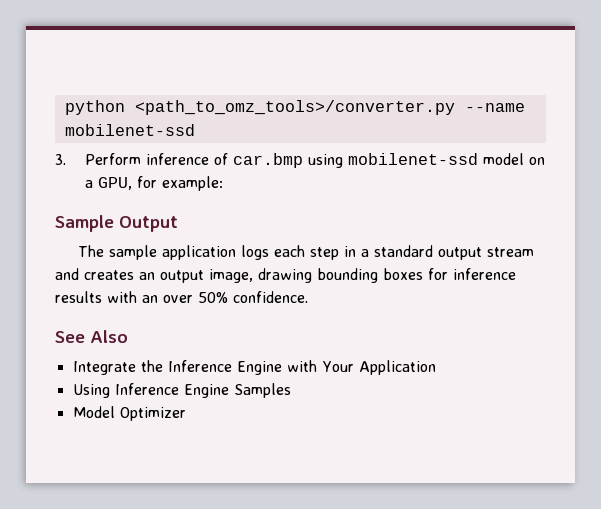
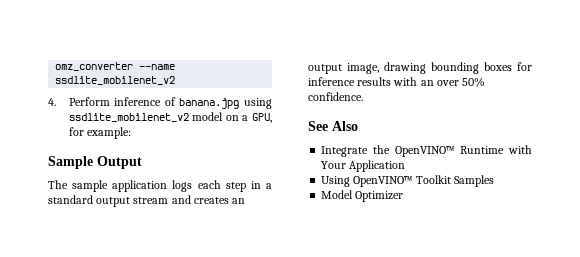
- python <path_to_omz_tools>/converter.py --name mobilenet-ssd
- 3. Perform inference of car.bmp using mobilenet-ssd model on a GPU, for example:
+ omz_converter --name ssdlite_mobilenet_v2
+ 4. Perform inference of banana.jpg using ssdlite_mobilenet_v2 model on a GPU, for example:
- Integrate the Inference Engine with Your Application
+ Integrate the OpenVINO™ Runtime with Your Application
- Using Inference Engine Samples
+ Using OpenVINO™ Toolkit Samples

